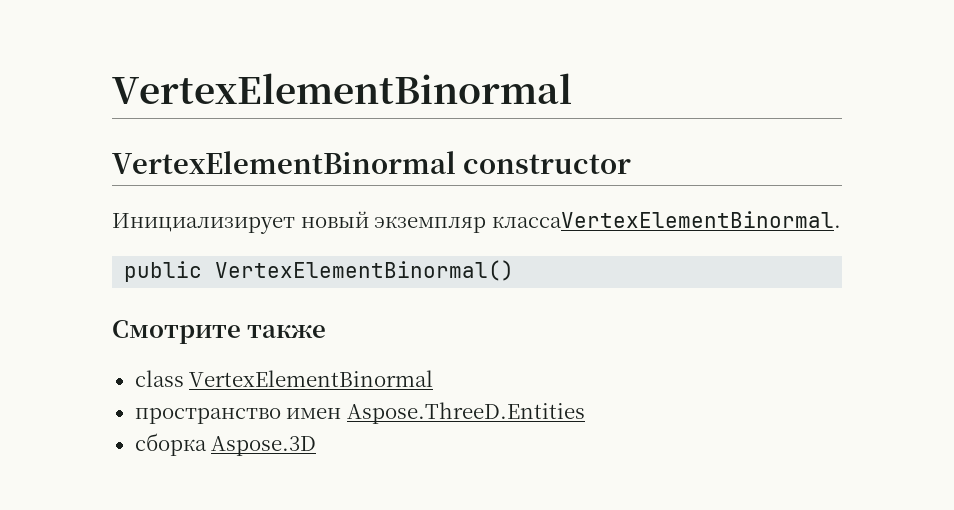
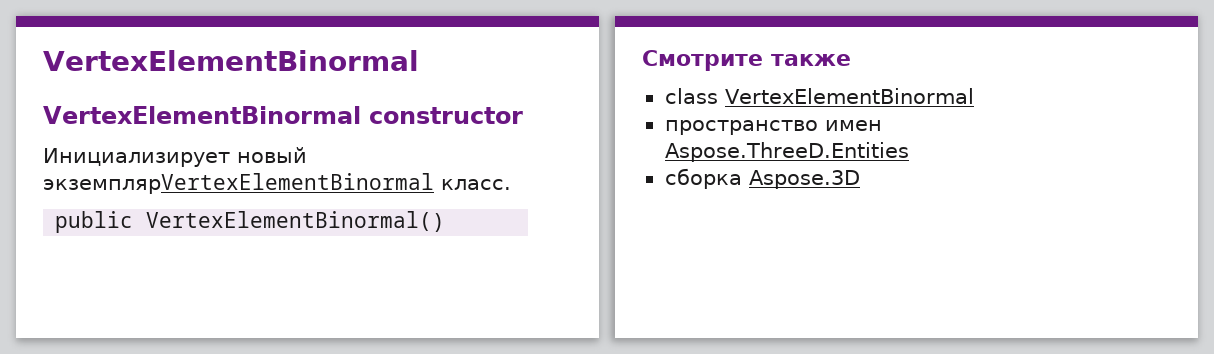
- Инициализирует новый экземпляр классаVertexElementBinormal.
+ Инициализирует новый экземплярVertexElementBinormal класс.

